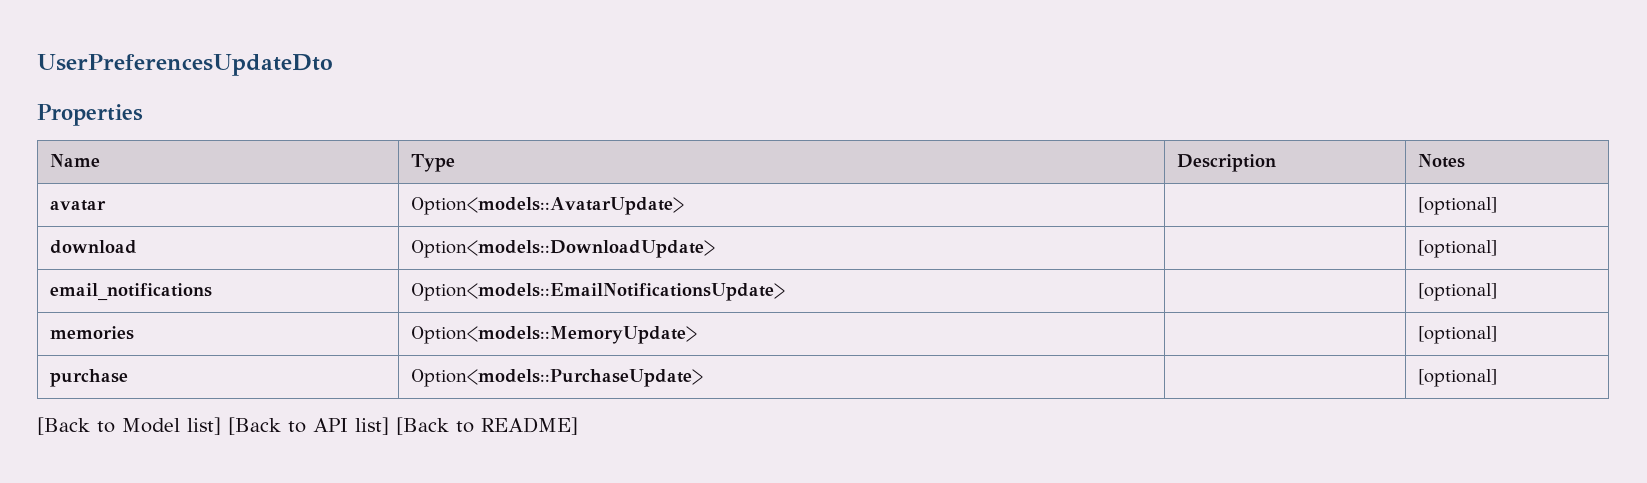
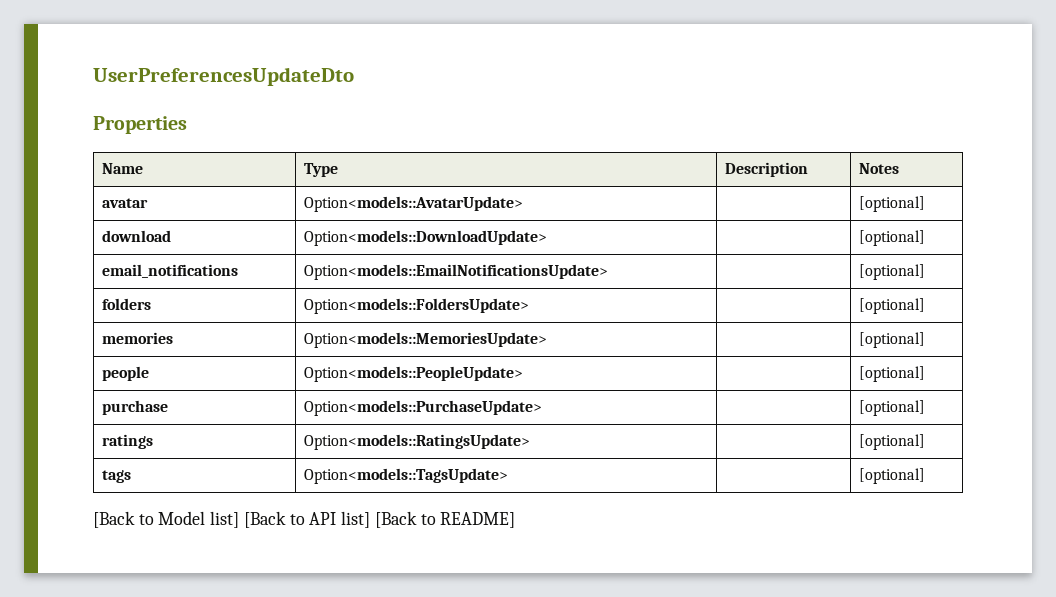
- memories | Option<models::MemoryUpdate> | | [optional]
+ folders | Option<models::FoldersUpdate> | | [optional]
+ memories | Option<models::MemoriesUpdate> | | [optional]
+ people | Option<models::PeopleUpdate> | | [optional]
  purchase | Option<models::PurchaseUpdate> | | [optional]
+ ratings | Option<models::RatingsUpdate> | | [optional]
+ tags | Option<models::TagsUpdate> | | [optional]

